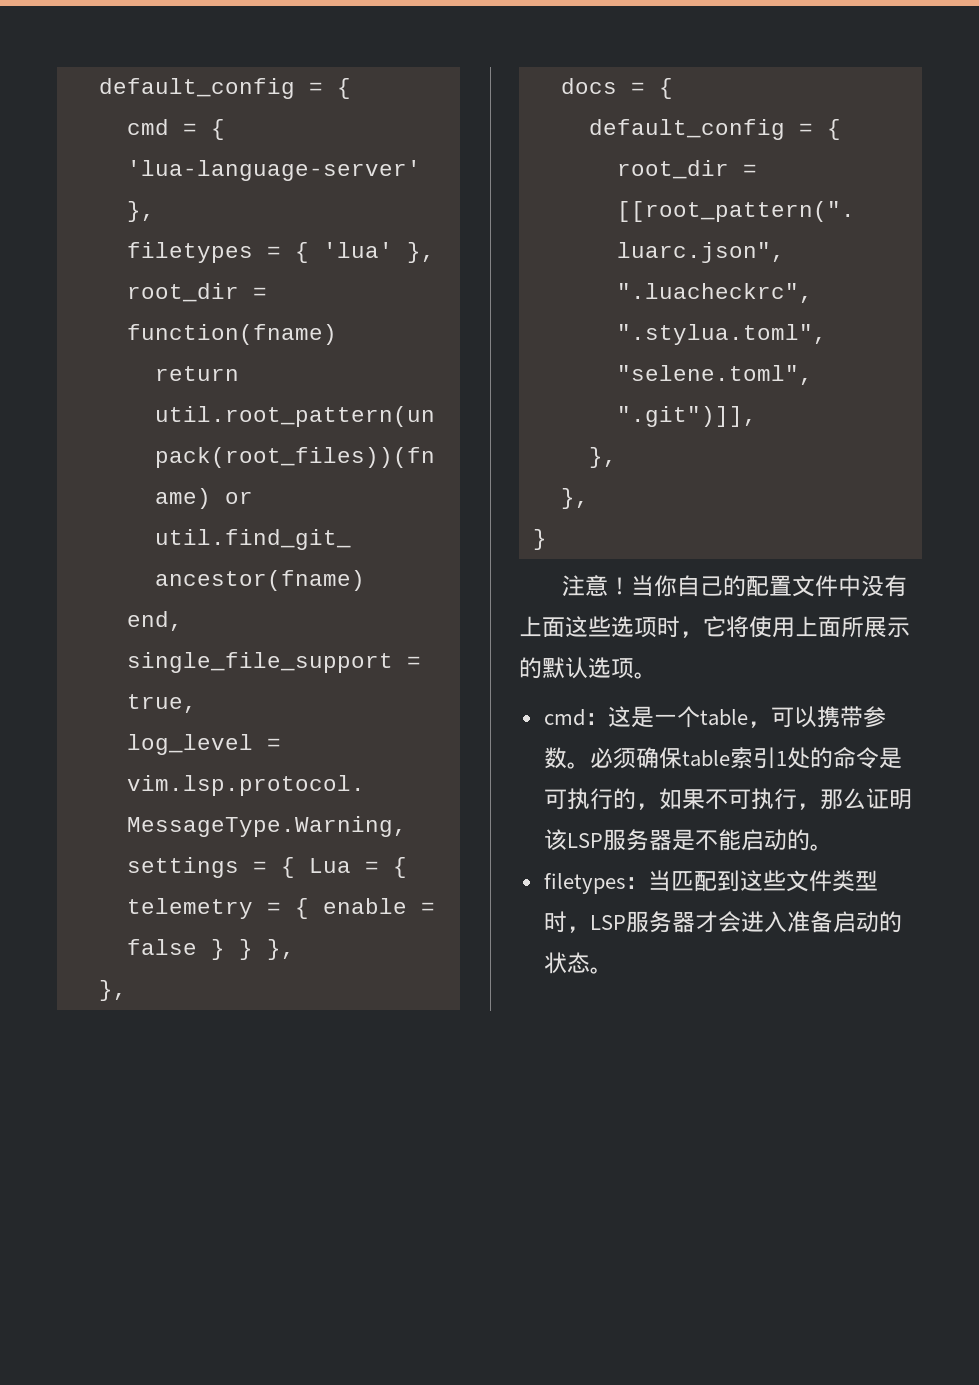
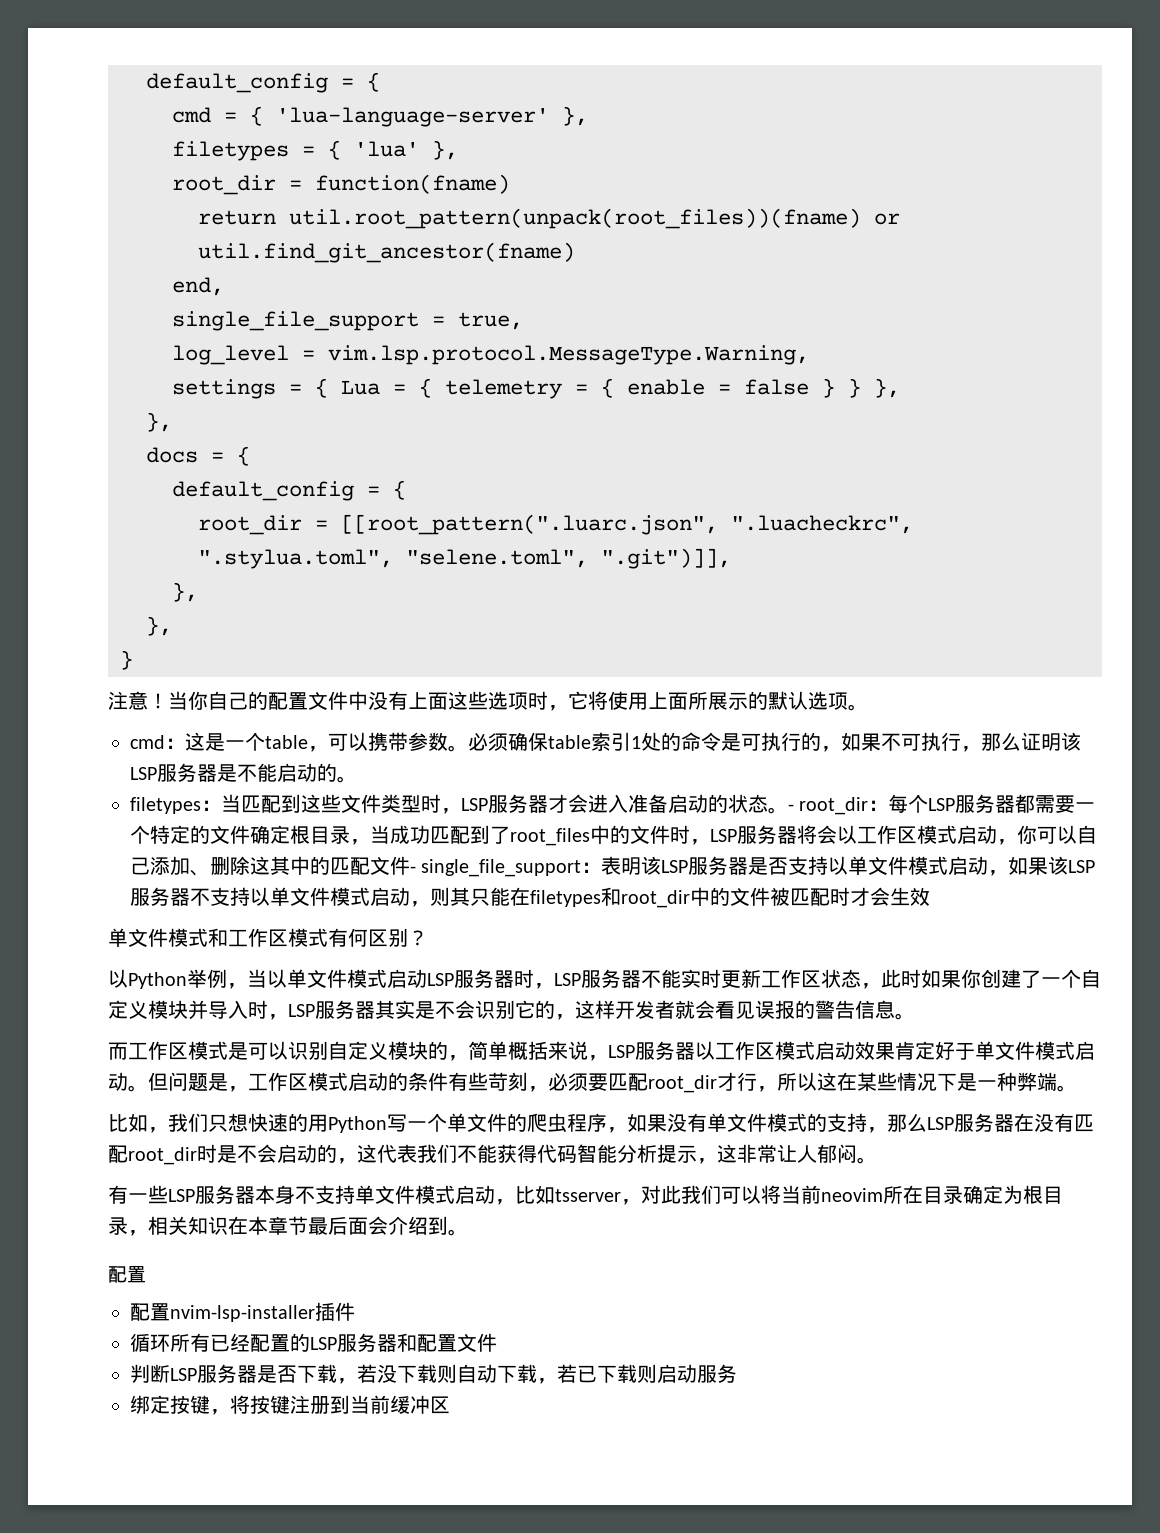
+ - root_dir：每个LSP服务器都需要一个特定的文件确定根目录，当成功匹配到了root_files中的文件时，LSP服务器将会以工作区模式启动，你可以自己添加、删除这其中的匹配文件- single_file_support：表明该LSP服务器是否支持以单文件模式启动，如果该LSP服务器不支持以单文件模式启动，则其只能在filetypes和root_dir中的文件被匹配时才会生效
+ 单文件模式和工作区模式有何区别？
+ 以Python举例，当以单文件模式启动LSP服务器时，LSP服务器不能实时更新工作区状态，此时如果你创建了一个自定义模块并导入时，LSP服务器其实是不会识别它的，这样开发者就会看见误报的警告信息。
+ 而工作区模式是可以识别自定义模块的，简单概括来说，LSP服务器以工作区模式启动效果肯定好于单文件模式启动。但问题是，工作区模式启动的条件有些苛刻，必须要匹配root_dir才行，所以这在某些情况下是一种弊端。
+ 比如，我们只想快速的用Python写一个单文件的爬虫程序，如果没有单文件模式的支持，那么LSP服务器在没有匹配root_dir时是不会启动的，这代表我们不能获得代码智能分析提示，这非常让人郁闷。
+ 有一些LSP服务器本身不支持单文件模式启动，比如tsserver，对此我们可以将当前neovim所在目录确定为根目录，相关知识在本章节最后面会介绍到。
+ 配置
+ 配置nvim-lsp-installer插件
+ 循环所有已经配置的LSP服务器和配置文件
+ 判断LSP服务器是否下载，若没下载则自动下载，若已下载则启动服务
+ 绑定按键，将按键注册到当前缓冲区

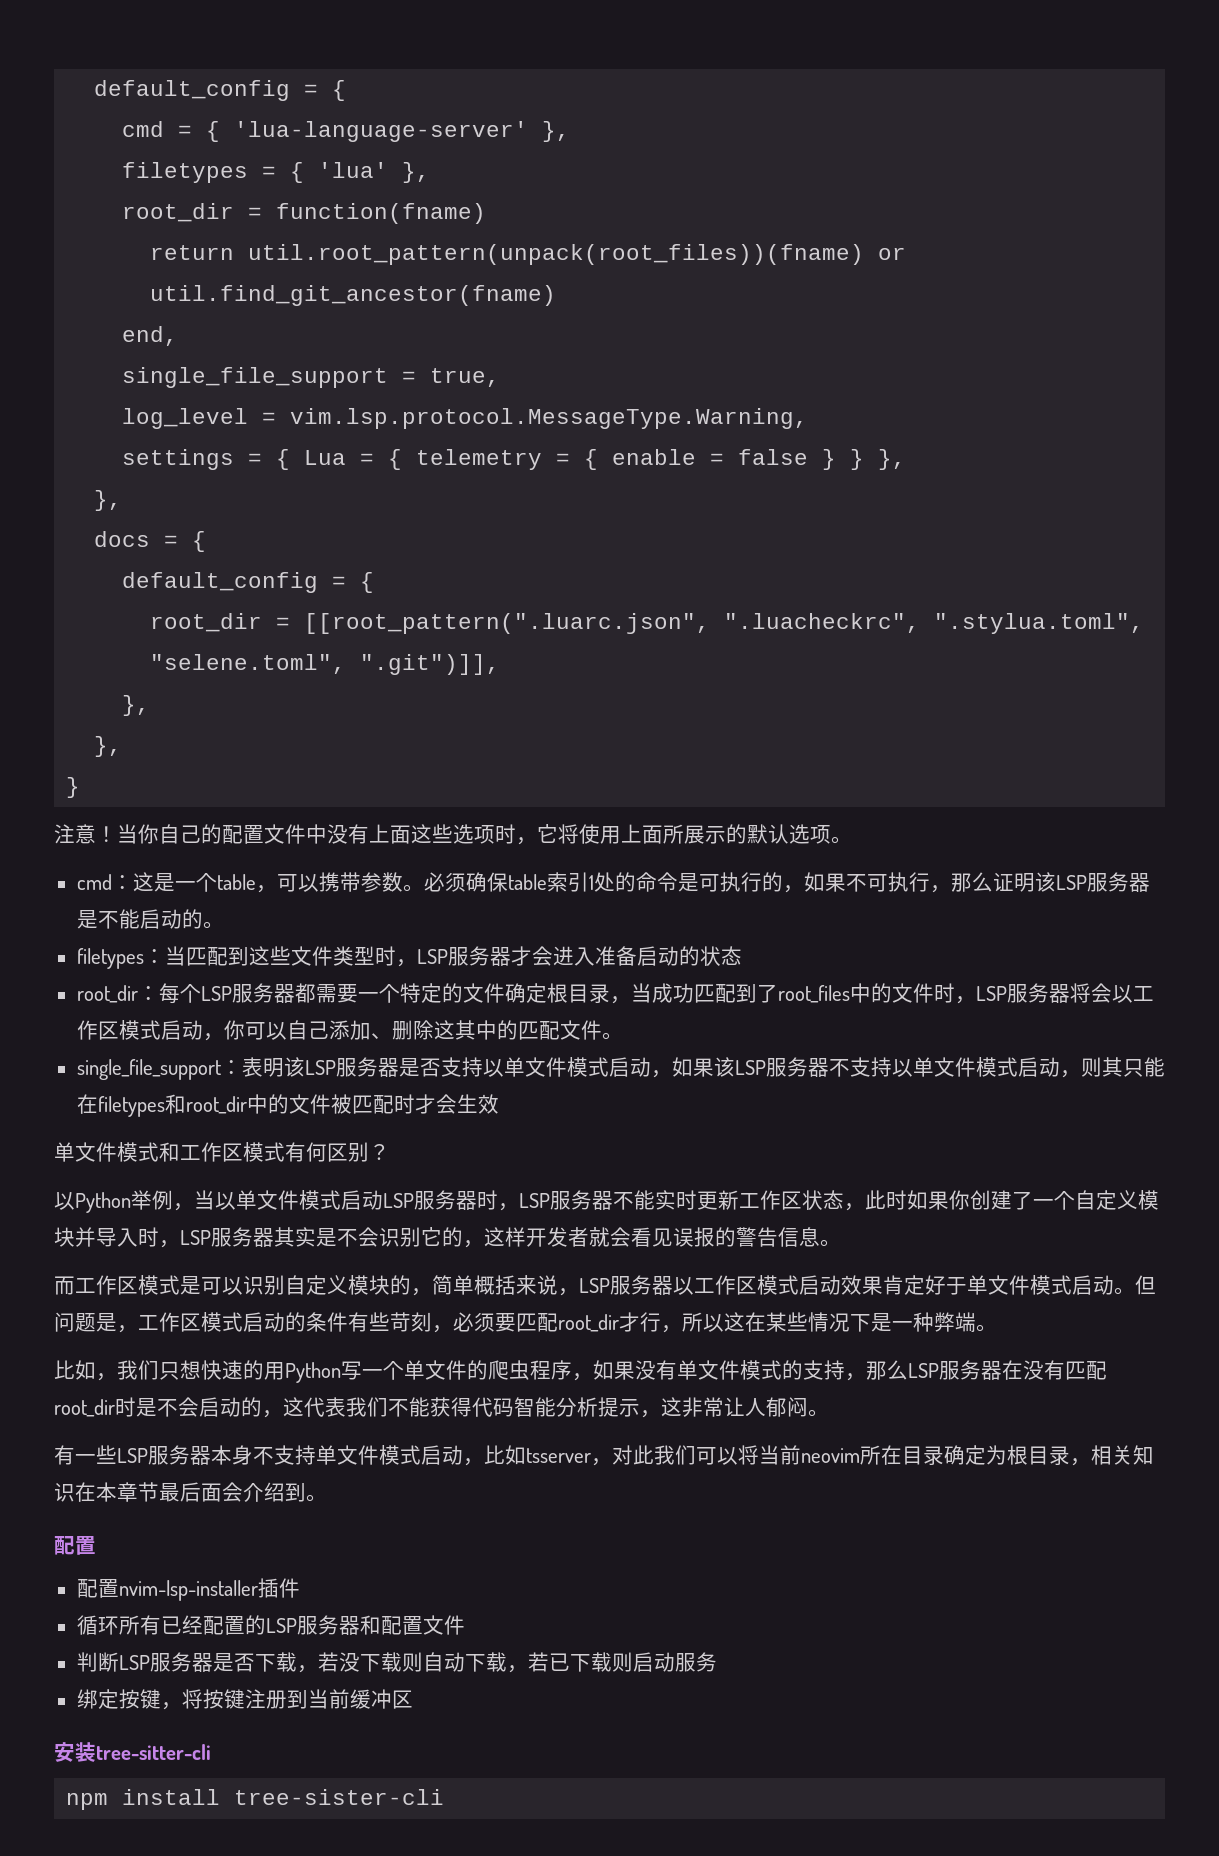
- 当匹配到这些文件类型时，LSP服务器才会进入准备启动的状态。- root_dir：
+ 当匹配到这些文件类型时，LSP服务器才会进入准备启动的状态
+ root_dir：
- 每个LSP服务器都需要一个特定的文件确定根目录，当成功匹配到了root_files中的文件时，LSP服务器将会以工作区模式启动，你可以自己添加、删除这其中的匹配文件- single_file_support：
+ 每个LSP服务器都需要一个特定的文件确定根目录，当成功匹配到了root_files中的文件时，LSP服务器将会以工作区模式启动，你可以自己添加、删除这其中的匹配文件。
+ single_file_support：
+ 安装tree-sitter-cli
+ npm install tree-sister-cli

